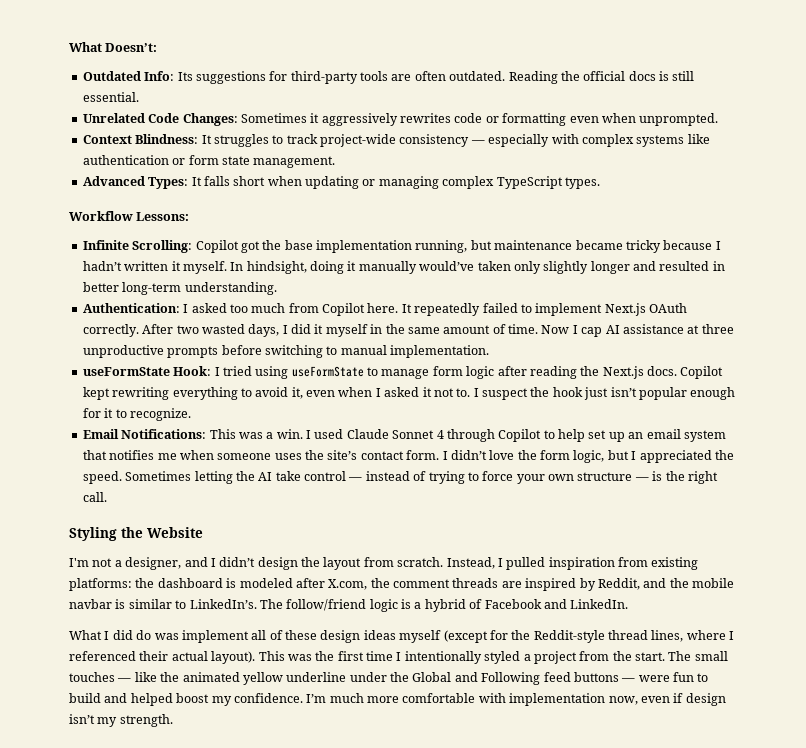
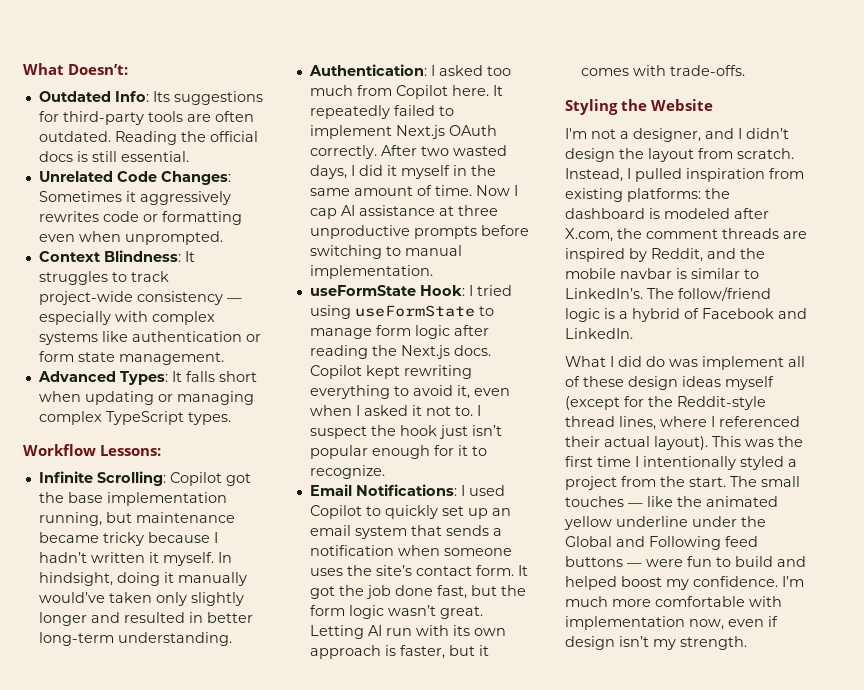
- Email Notifications: This was a win. I used Claude Sonnet 4 through Copilot to help set up an email system that notifies me when someone uses the site’s contact form.
+ Email Notifications: I used Copilot to quickly set up an email system that sends a notification when someone uses the site’s contact form.
- I didn’t love the form logic, but I appreciated the speed. Sometimes letting the AI take control — instead of trying to force your own structure — is the right call.
+ It got the job done fast, but the form logic wasn’t great. Letting AI run with its own approach is faster, but it comes with trade-offs.

